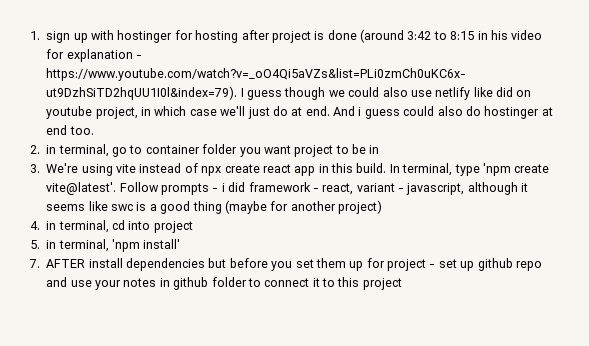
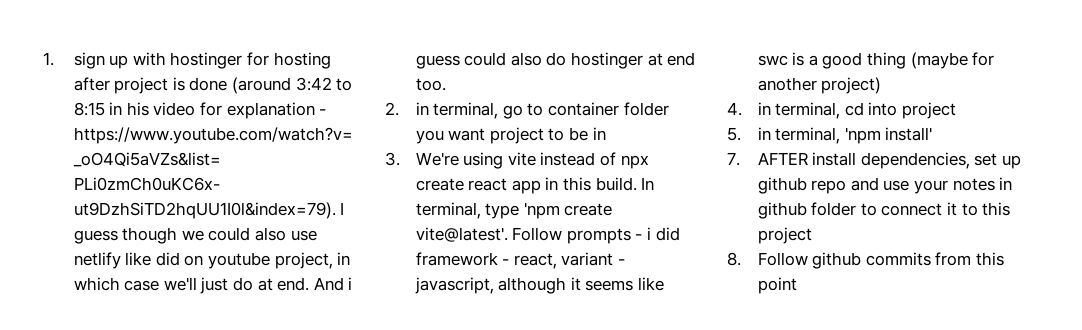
- 7. AFTER install dependencies but before you set them up for project - set up github repo and use your notes in github folder to connect it to this project
+ 7. AFTER install dependencies, set up github repo and use your notes in github folder to connect it to this project
+ 8. Follow github commits from this point

